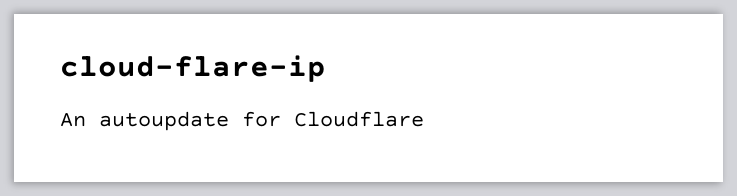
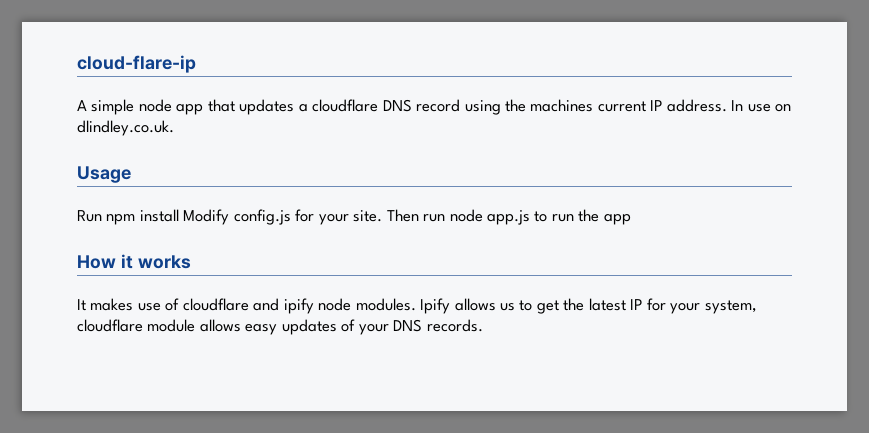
- An autoupdate for Cloudflare
+ A simple node app that updates a cloudflare DNS record using the machines current IP address. In use on dlindley.co.uk.
+ Usage
+ Run npm install Modify config.js for your site. Then run node app.js to run the app
+ How it works
+ It makes use of cloudflare and ipify node modules. Ipify allows us to get the latest IP for your system, cloudflare module allows easy updates of your DNS records.

